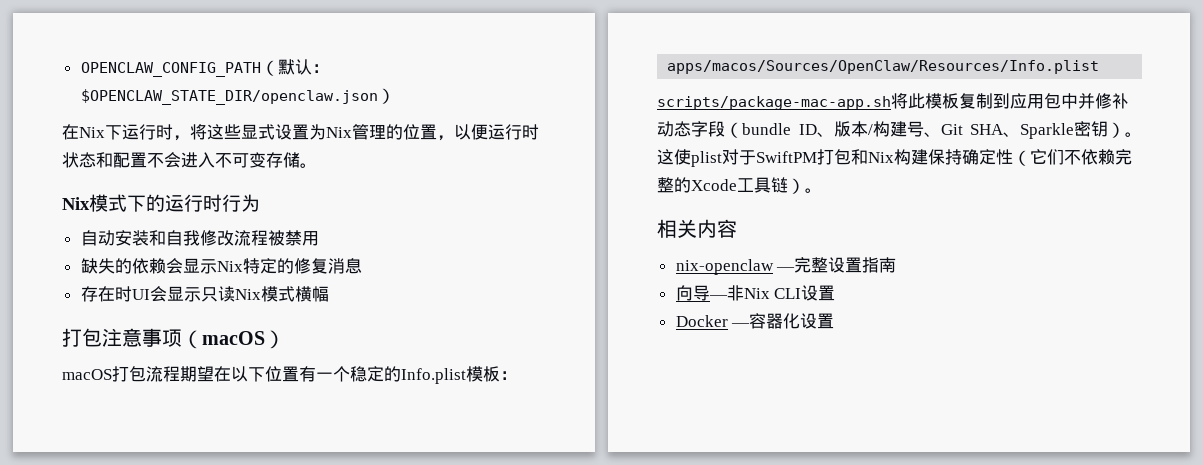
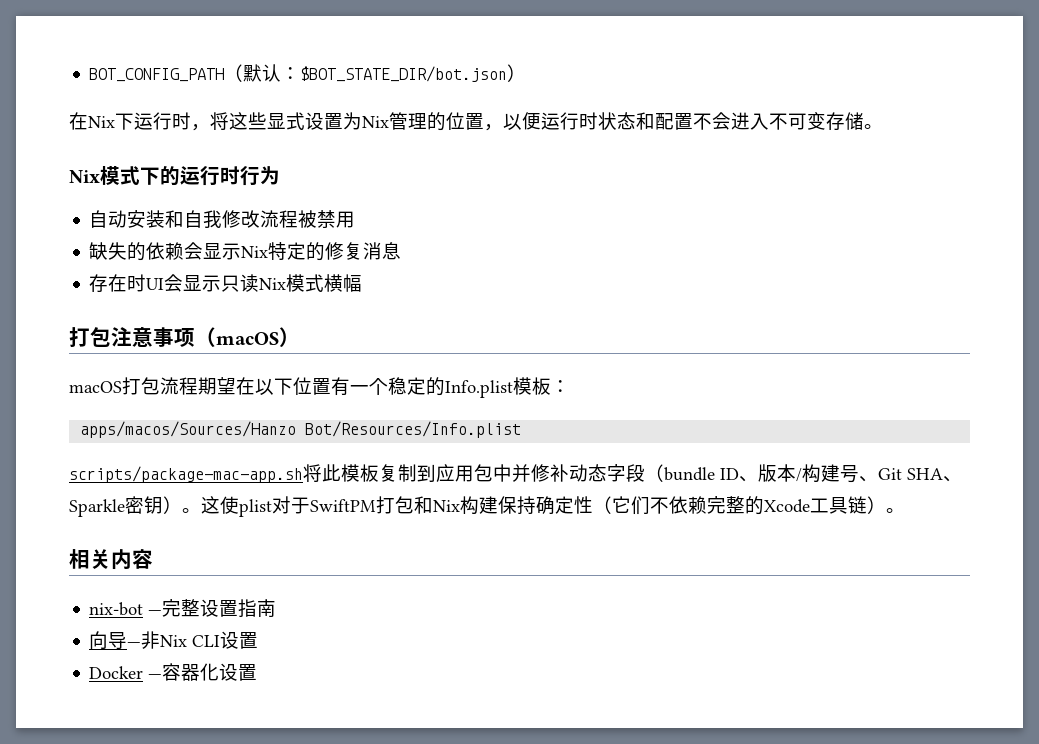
- OPENCLAW_CONFIG_PATH（默认：$OPENCLAW_STATE_DIR/openclaw.json）
+ BOT_CONFIG_PATH（默认：$BOT_STATE_DIR/bot.json）
- apps/macos/Sources/OpenClaw/Resources/Info.plist
+ apps/macos/Sources/Hanzo Bot/Resources/Info.plist
- nix-openclaw —完整设置指南
+ nix-bot —完整设置指南

